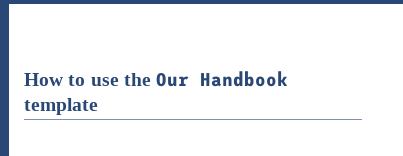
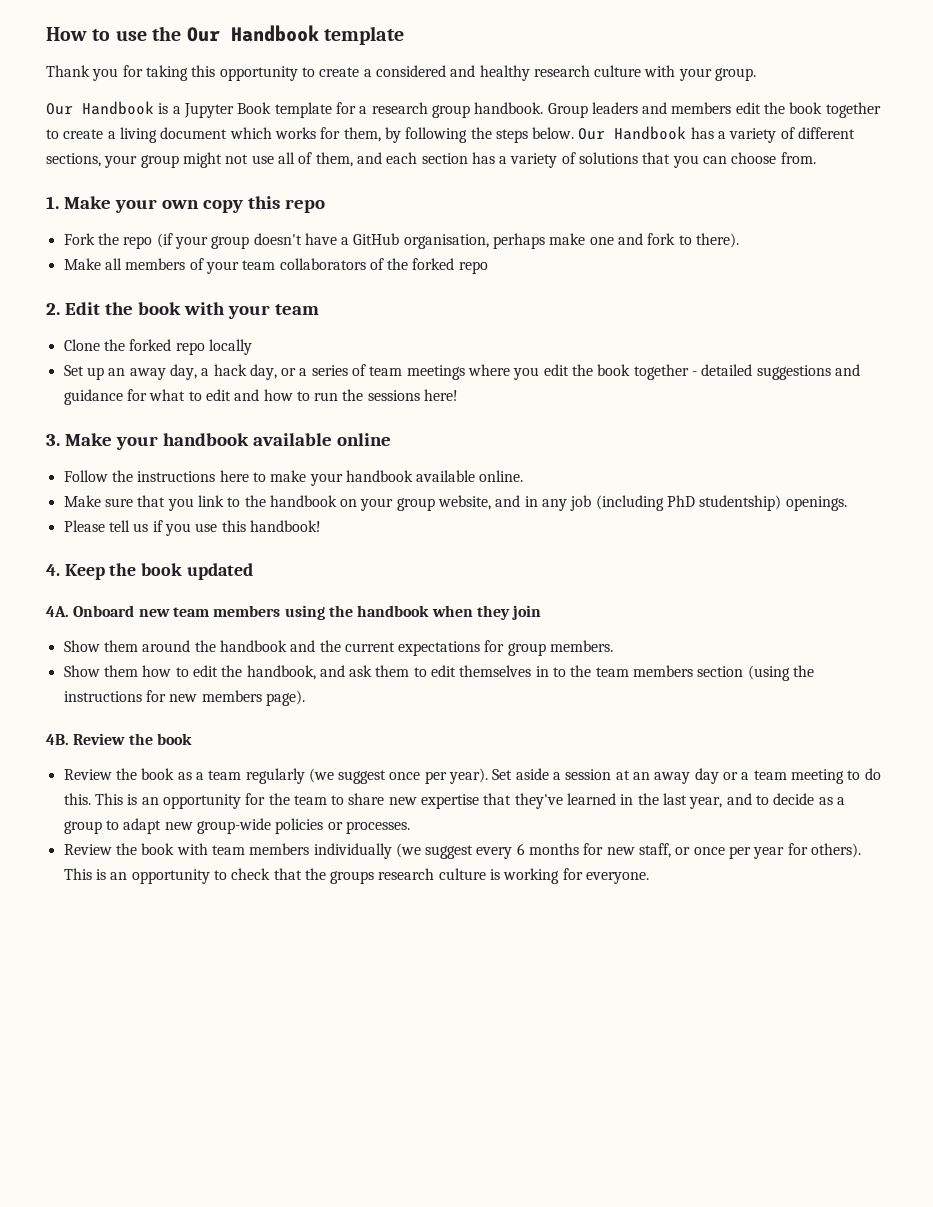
+ Thank you for taking this opportunity to create a considered and healthy research culture with your group.
+ Our Handbook is a Jupyter Book template for a research group handbook. Group leaders and members edit the book together to create a living document which works for them, by following the steps below. Our Handbook has a variety of different sections, your group might not use all of them, and each section has a variety of solutions that you can choose from.
+ 1. Make your own copy this repo
+ Fork the repo (if your group doesn't have a GitHub organisation, perhaps make one and fork to there).
+ Make all members of your team collaborators of the forked repo
+ 2. Edit the book with your team
+ Clone the forked repo locally
+ Set up an away day, a hack day, or a series of team meetings where you edit the book together - detailed suggestions and guidance for what to edit and how to run the sessions here!
+ 3. Make your handbook available online
+ Follow the instructions here to make your handbook available online.
+ Make sure that you link to the handbook on your group website, and in any job (including PhD studentship) openings.
+ Please tell us if you use this handbook!
+ 4. Keep the book updated
+ 4A. Onboard new team members using the handbook when they join
+ Show them around the handbook and the current expectations for group members.
+ Show them how to edit the handbook, and ask them to edit themselves in to the team members section (using the instructions for new members page).
+ 4B. Review the book
+ Review the book as a team regularly (we suggest once per year). Set aside a session at an away day or a team meeting to do this. This is an opportunity for the team to share new expertise that they've learned in the last year, and to decide as a group to adapt new group-wide policies or processes.
+ Review the book with team members individually (we suggest every 6 months for new staff, or once per year for others). This is an opportunity to check that the groups research culture is working for everyone.

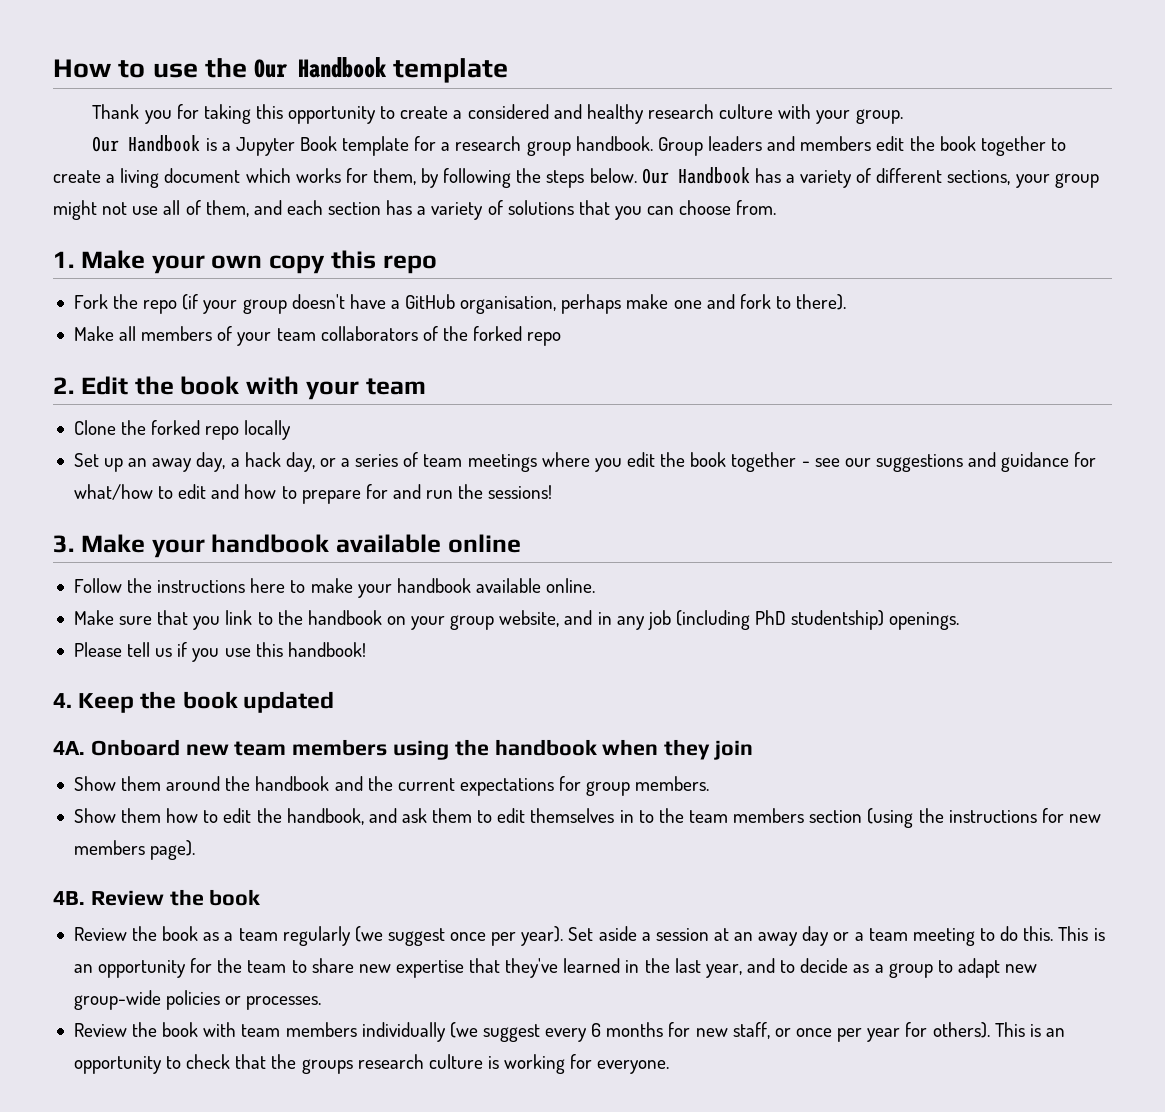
- Set up an away day, a hack day, or a series of team meetings where you edit the book together - detailed suggestions and guidance for what to edit and how to run the sessions here!
+ Set up an away day, a hack day, or a series of team meetings where you edit the book together - see our suggestions and guidance for what/how to edit and how to prepare for and run the sessions!

